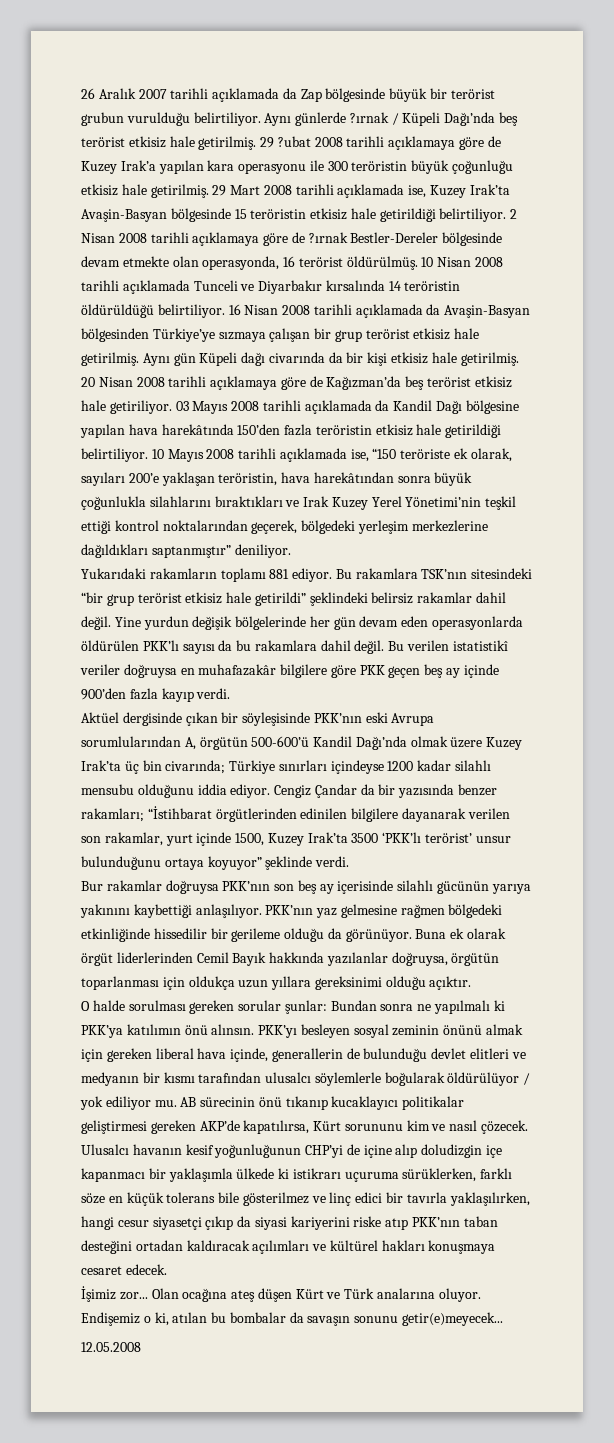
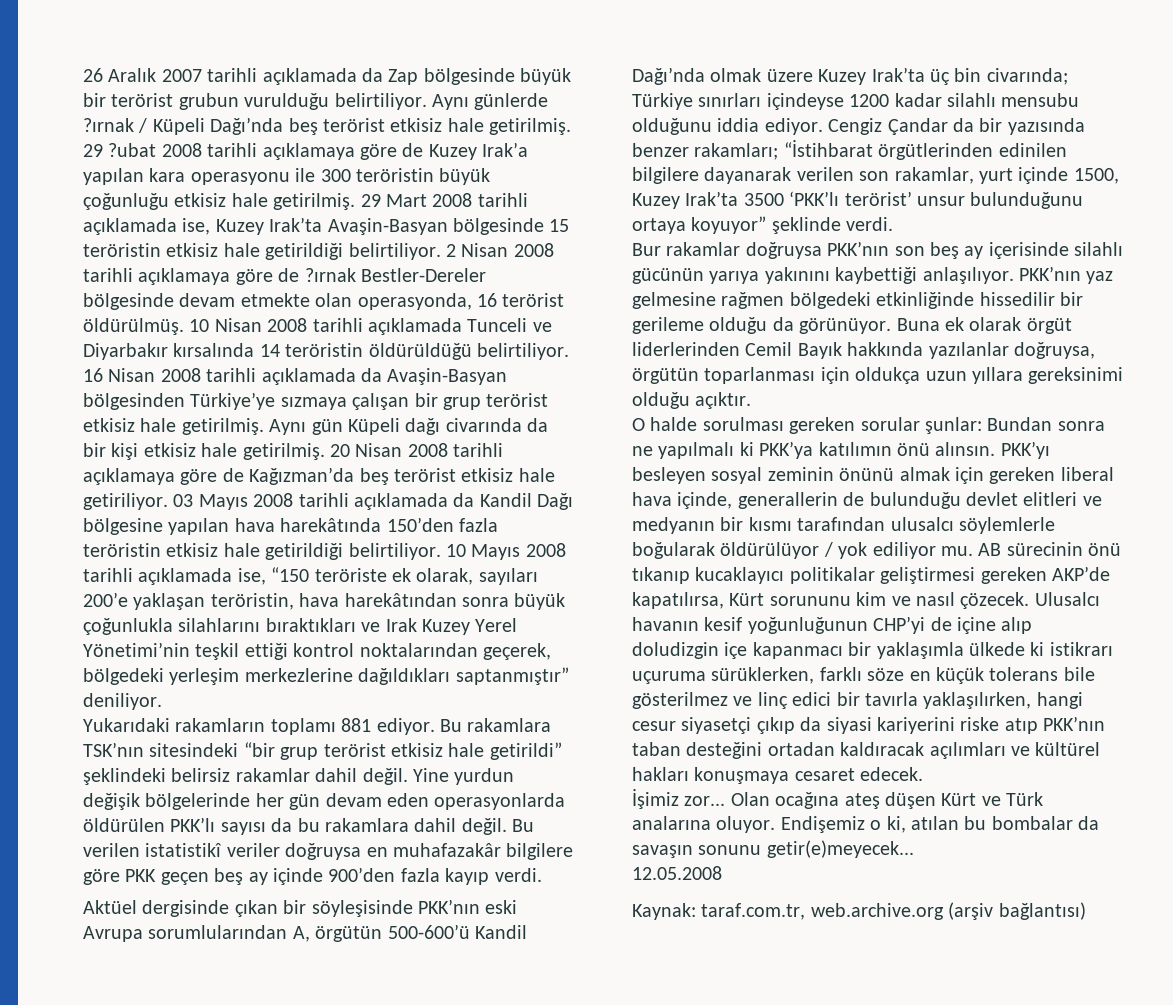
+ Kaynak: taraf.com.tr, web.archive.org (arşiv bağlantısı)

